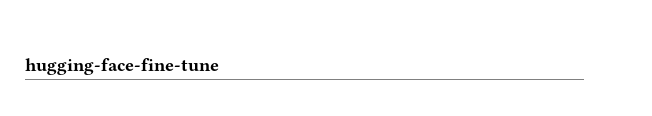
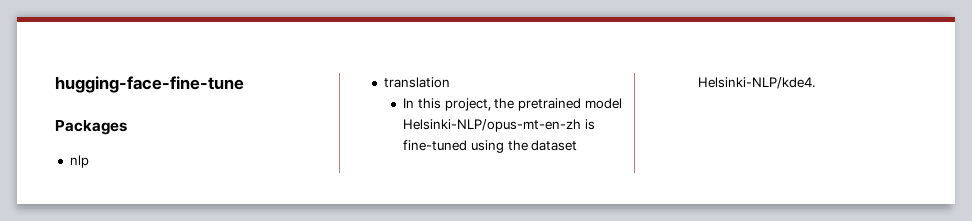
+ Packages
+ nlp
+ translation
+ In this project, the pretrained model Helsinki-NLP/opus-mt-en-zh is fine-tuned using the dataset Helsinki-NLP/kde4.

